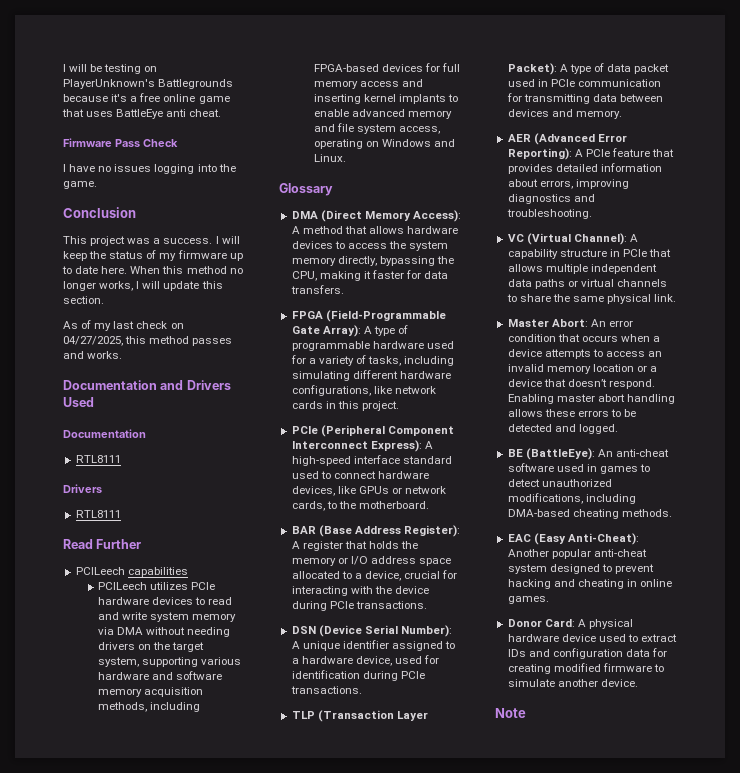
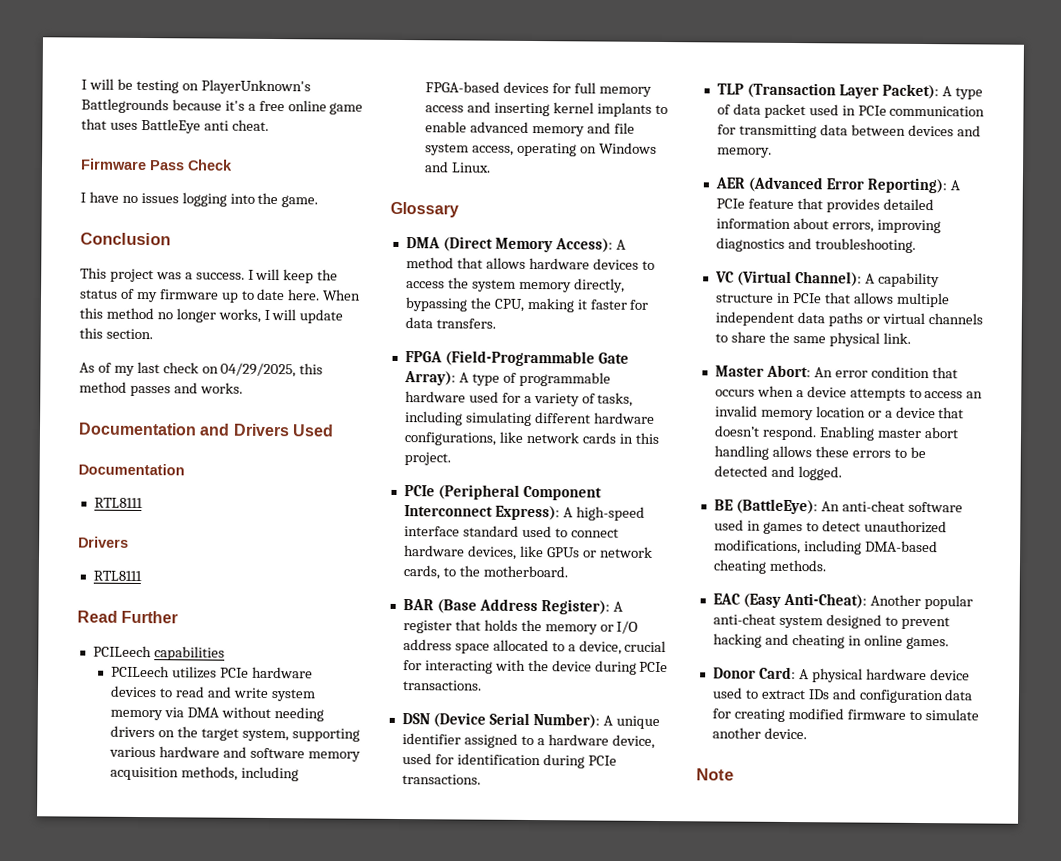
- As of my last check on 04/27/2025, this method passes and works.
+ As of my last check on 04/29/2025, this method passes and works.

